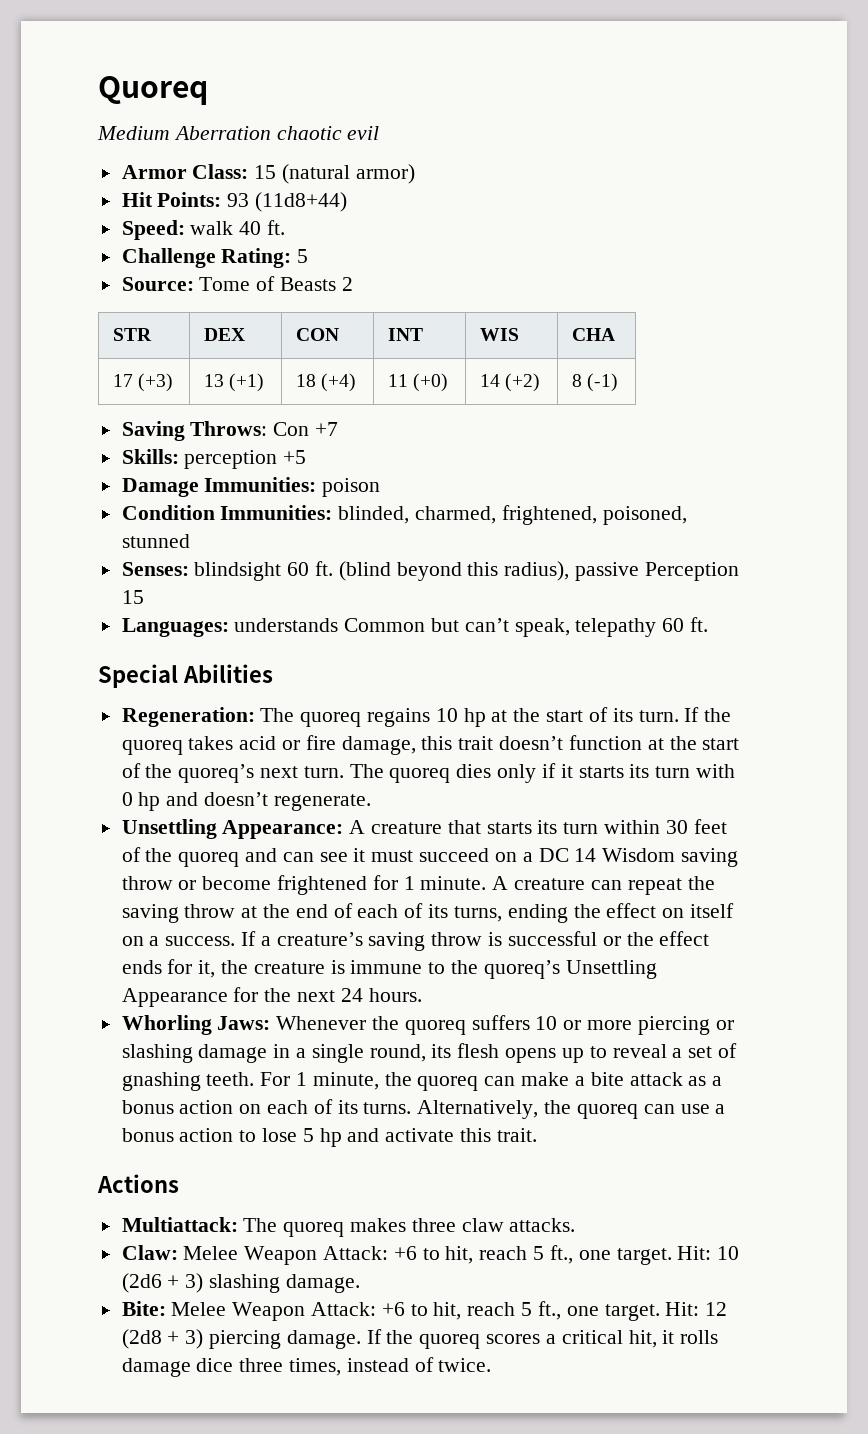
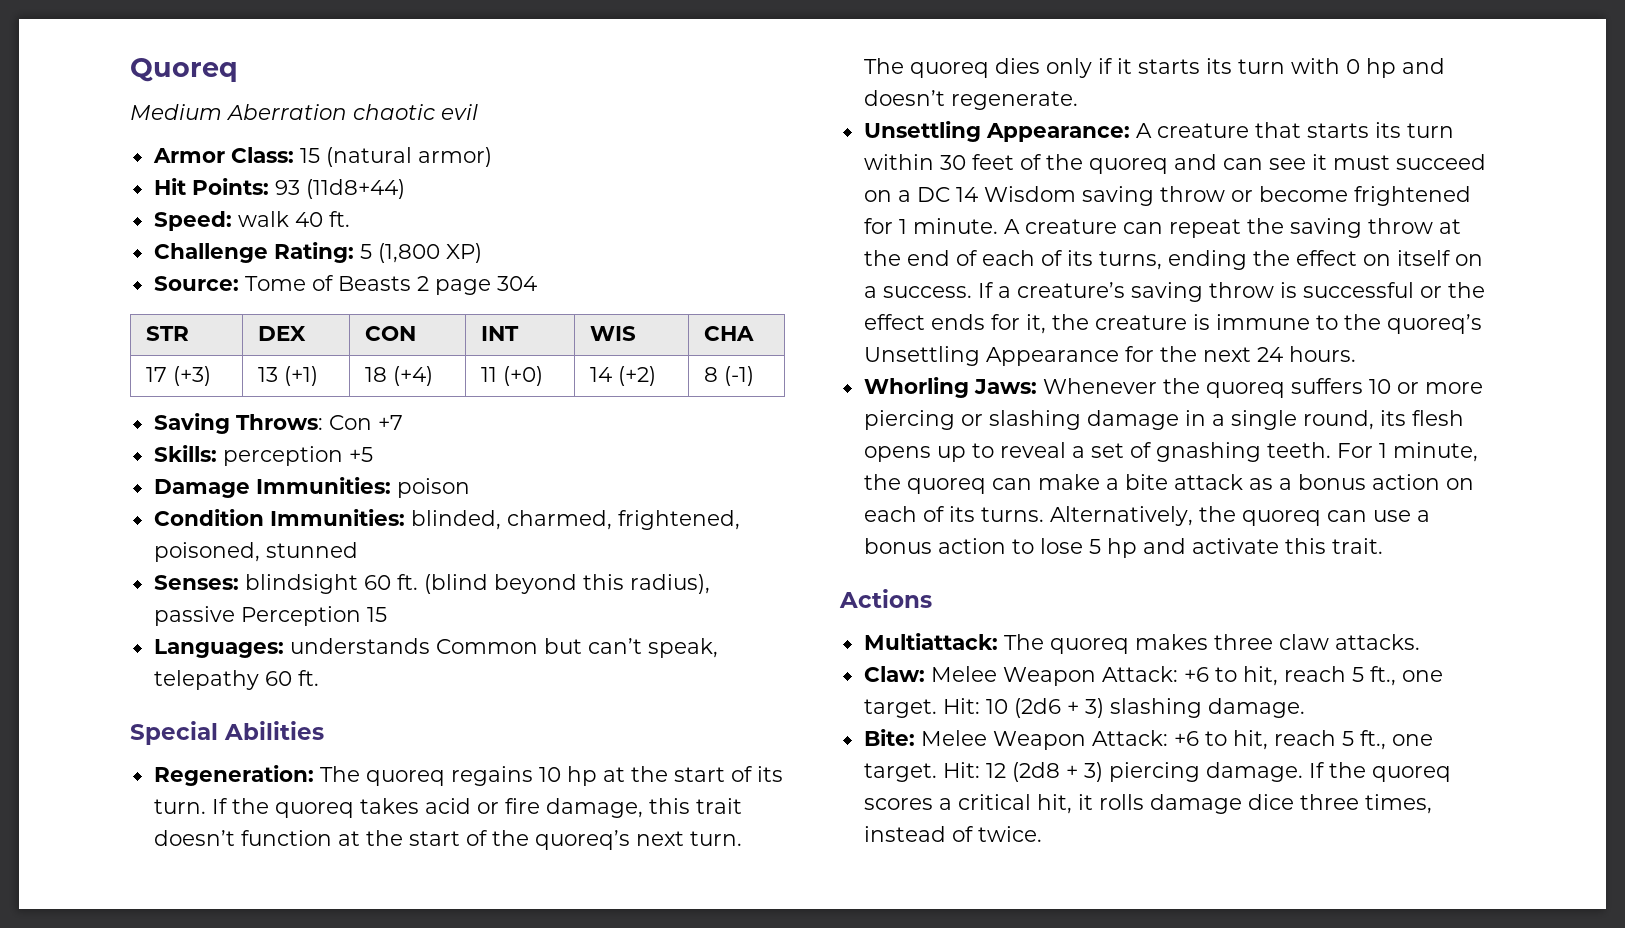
- Challenge Rating: 5
+ Challenge Rating: 5 (1,800 XP)
- Source: Tome of Beasts 2
+ Source: Tome of Beasts 2 page 304

